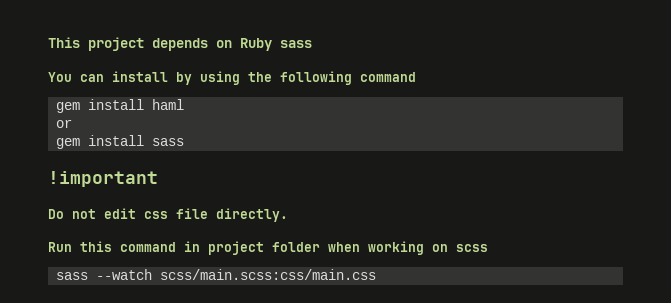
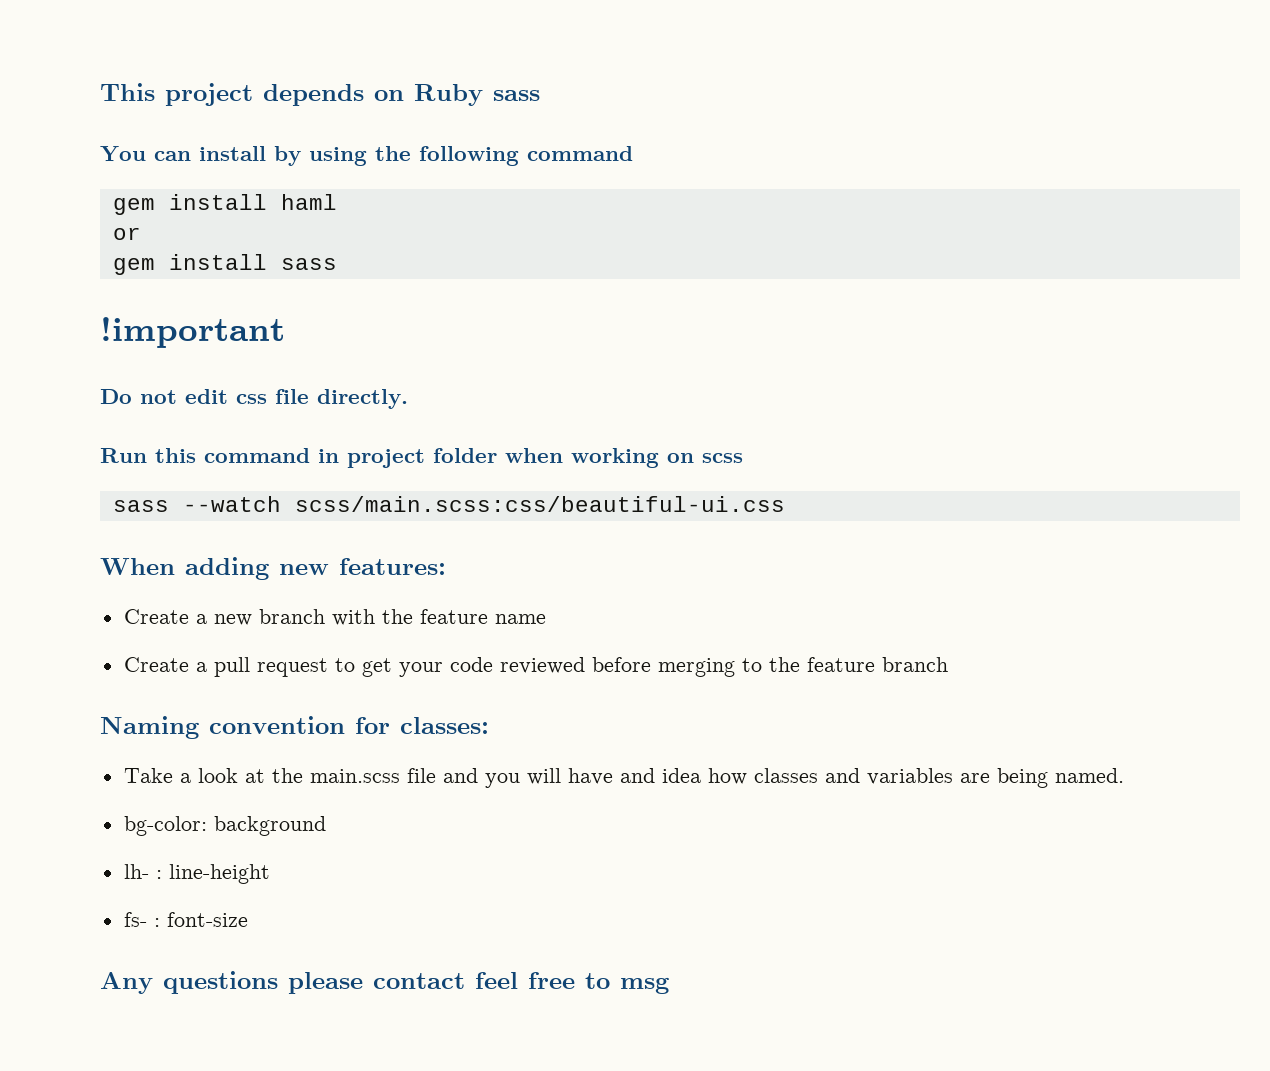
- sass --watch scss/main.scss:css/main.css
+ sass --watch scss/main.scss:css/beautiful-ui.css
+ When adding new features:
+ Create a new branch with the feature name
+ Create a pull request to get your code reviewed before merging to the feature branch
+ Naming convention for classes:
+ Take a look at the main.scss file and you will have and idea how classes and variables are being named.
+ bg-color: background
+ lh- : line-height
+ fs- : font-size
+ Any questions please contact feel free to msg

